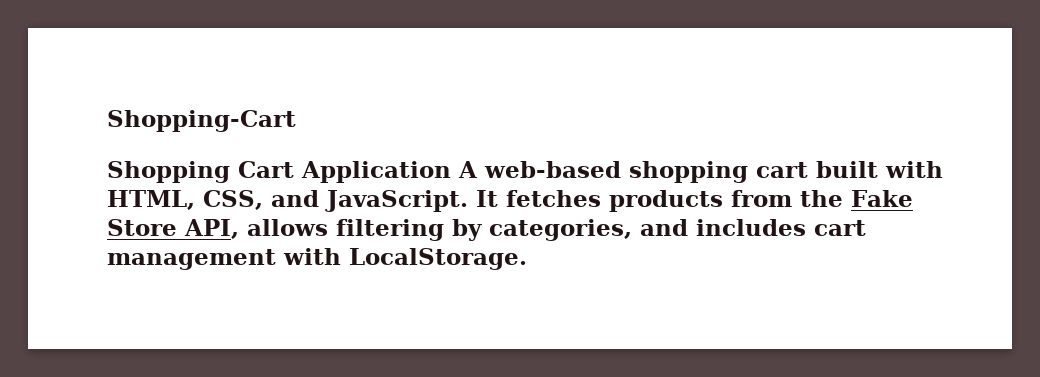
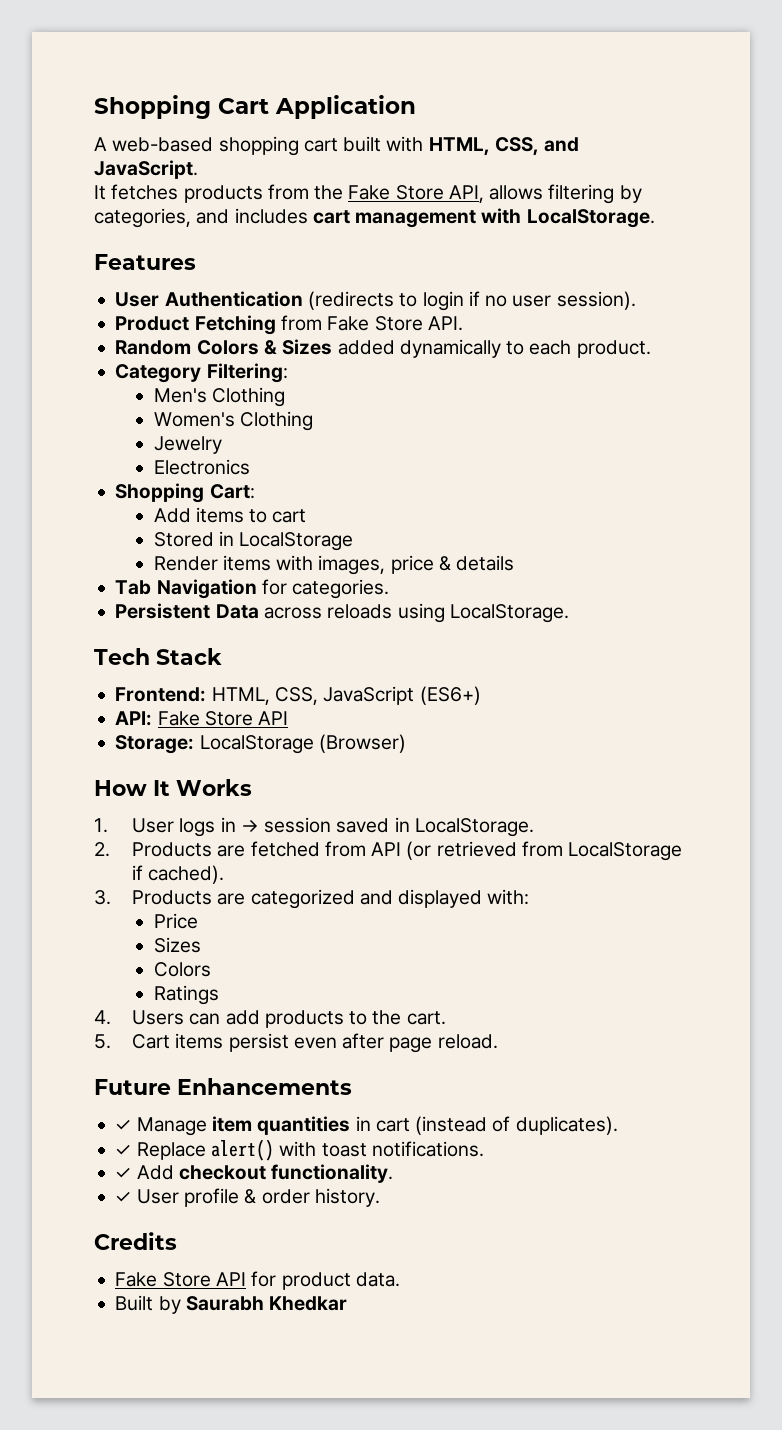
- Shopping-Cart
- Shopping Cart Application A web-based shopping cart built with HTML, CSS, and JavaScript. It fetches products from the Fake Store API, allows filtering by categories, and includes cart management with LocalStorage.
+ Shopping Cart Application
+ A web-based shopping cart built with HTML, CSS, and JavaScript.
+ It fetches products from the Fake Store API, allows filtering by categories, and includes cart management with LocalStorage.
+ Features
+ User Authentication (redirects to login if no user session).
+ Product Fetching from Fake Store API.
+ Random Colors & Sizes added dynamically to each product.
+ Category Filtering:
+ Men's Clothing
+ Women's Clothing
+ Jewelry
+ Electronics
+ Shopping Cart:
+ Add items to cart
+ Stored in LocalStorage
+ Render items with images, price & details
+ Tab Navigation for categories.
+ Persistent Data across reloads using LocalStorage.
+ Tech Stack
+ Frontend: HTML, CSS, JavaScript (ES6+)
+ API: Fake Store API
+ Storage: LocalStorage (Browser)
+ How It Works
+ 1. User logs in → session saved in LocalStorage.
+ 2. Products are fetched from API (or retrieved from LocalStorage if cached).
+ 3. Products are categorized and displayed with:
+ Price
+ Sizes
+ Colors
+ Ratings
+ 4. Users can add products to the cart.
+ 5. Cart items persist even after page reload.
+ Future Enhancements
+ ✓ Manage item quantities in cart (instead of duplicates).
+ ✓ Replace alert() with toast notifications.
+ ✓ Add checkout functionality.
+ ✓ User profile & order history.
+ Credits
+ Fake Store API for product data.
+ Built by Saurabh Khedkar

